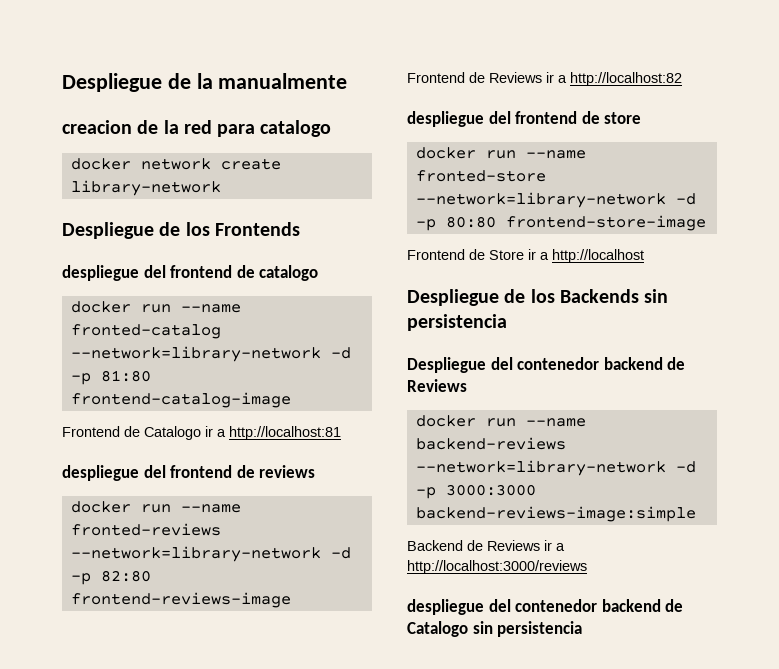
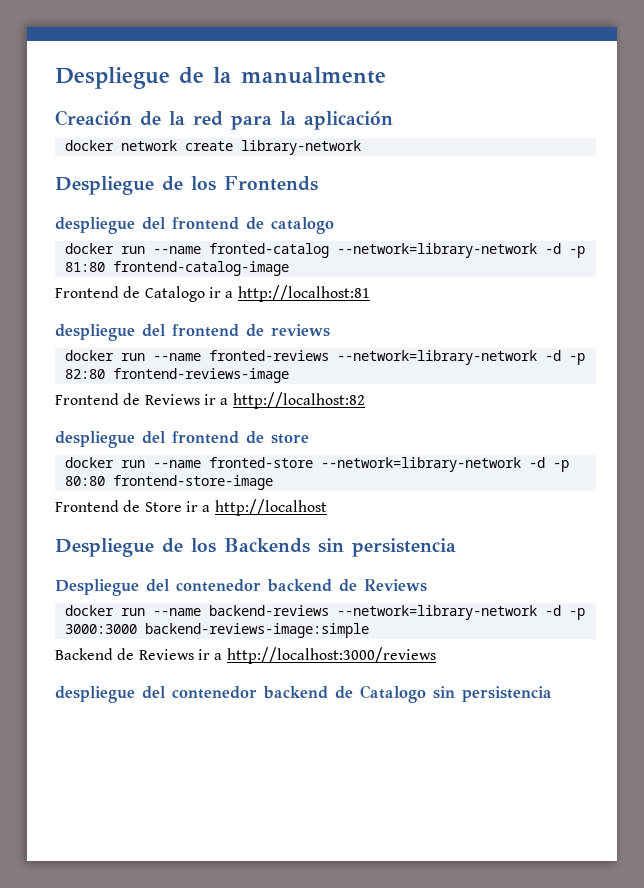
- creacion de la red para catalogo
+ Creación de la red para la aplicación

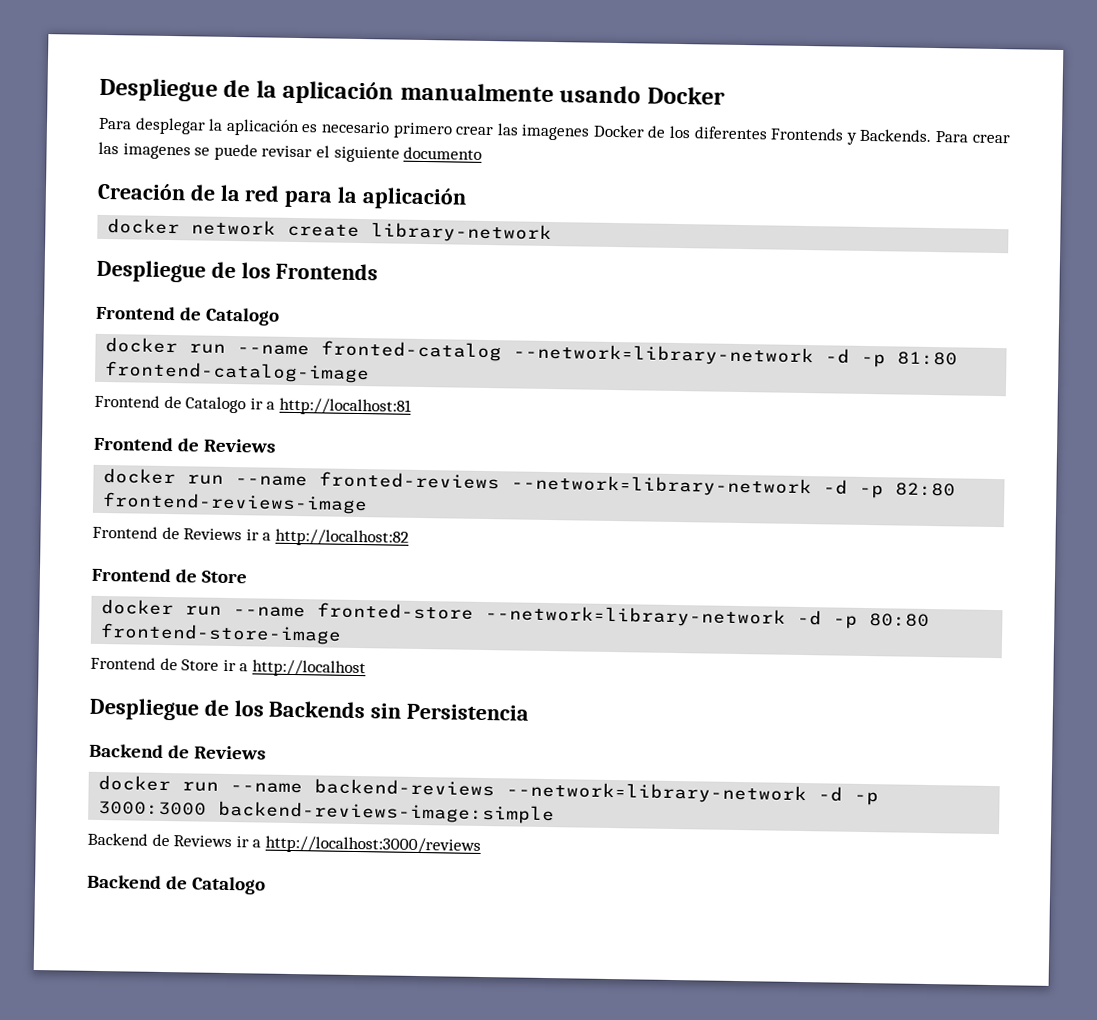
- Despliegue de la manualmente
+ Despliegue de la aplicación manualmente usando Docker
+ Para desplegar la aplicación es necesario primero crear las imagenes Docker de los diferentes Frontends y Backends. Para crear las imagenes se puede revisar el siguiente documento
  Despliegue de los Frontends
- despliegue del frontend de catalogo
+ Frontend de Catalogo
  Frontend de Catalogo ir a http://localhost:81
- despliegue del frontend de reviews
+ Frontend de Reviews
  Frontend de Reviews ir a http://localhost:82
- despliegue del frontend de store
+ Frontend de Store
- Despliegue de los Backends sin persistencia
- Despliegue del contenedor backend de Reviews
+ Despliegue de los Backends sin Persistencia
+ Backend de Reviews
- despliegue del contenedor backend de Catalogo sin persistencia
+ Backend de Catalogo

